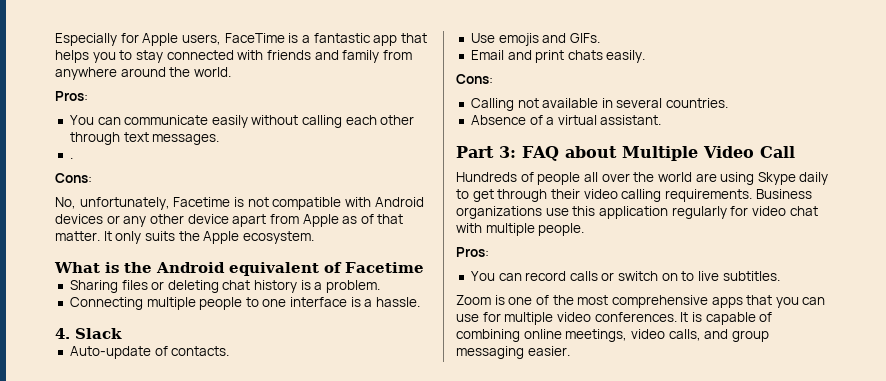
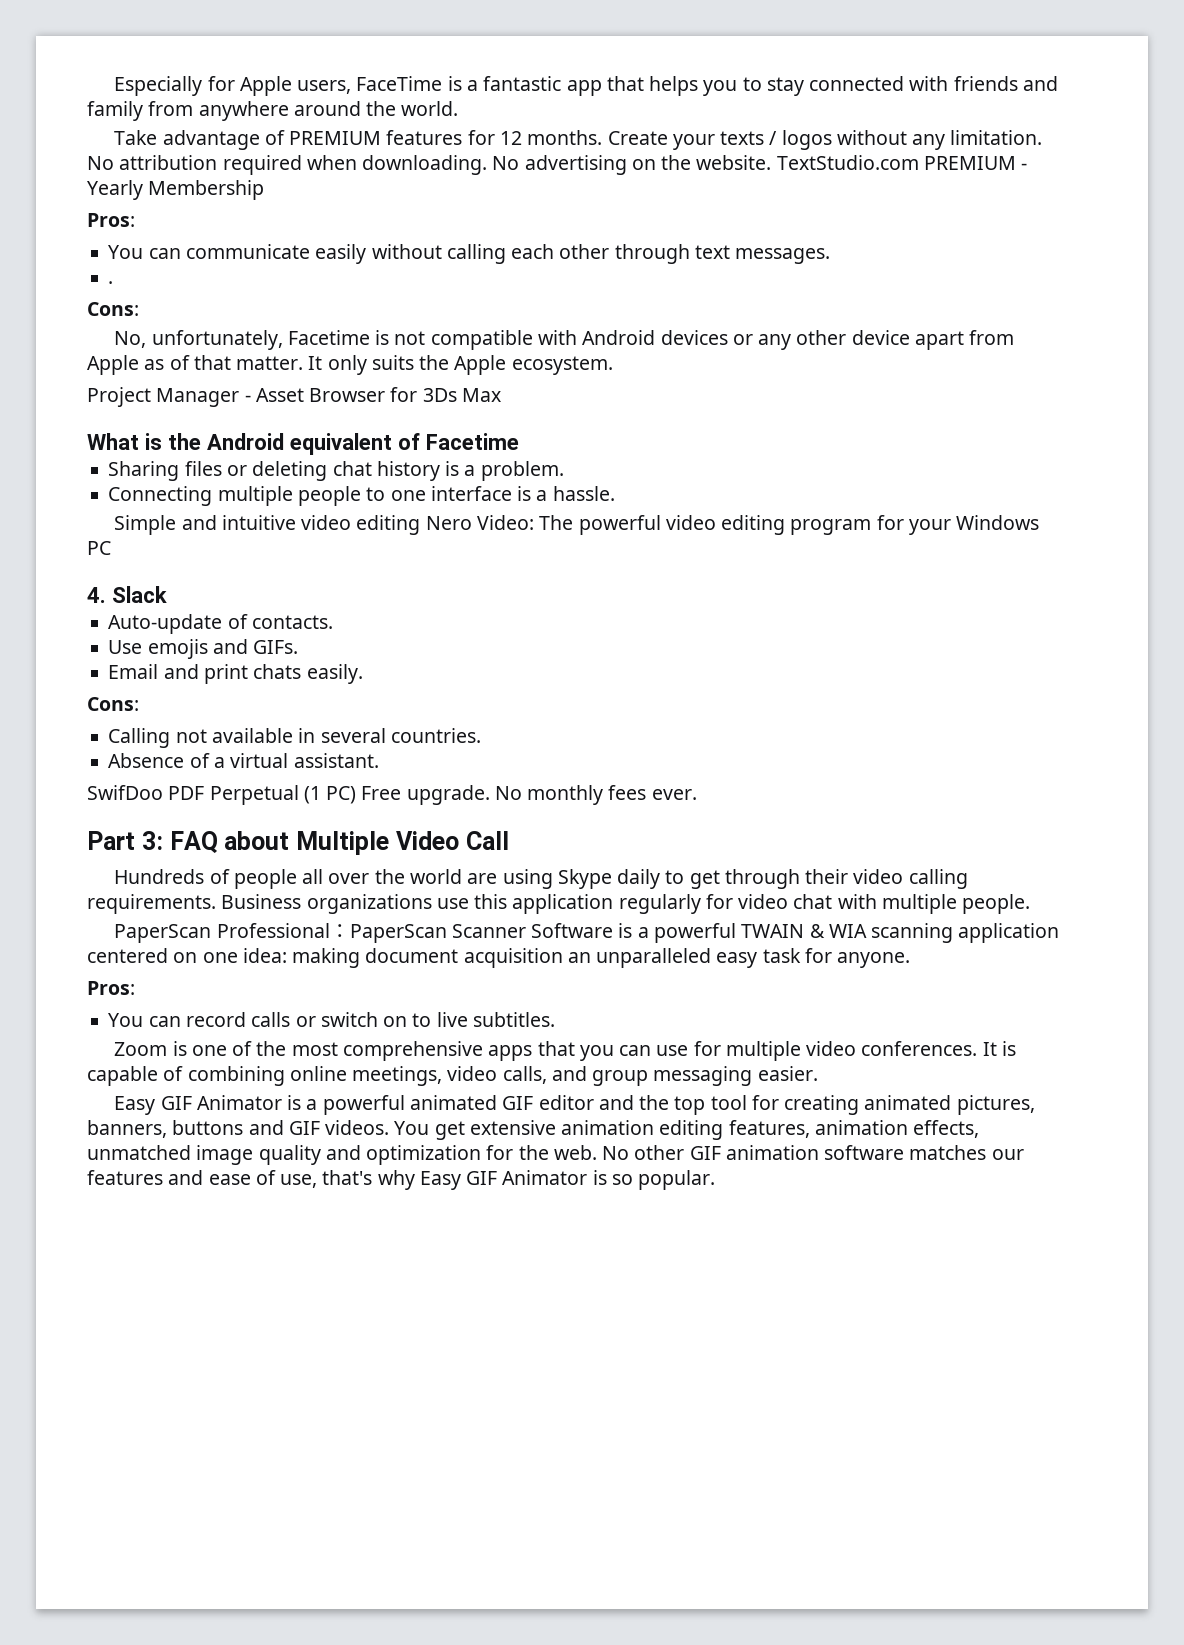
+ Take advantage of PREMIUM features for 12 months. Create your texts / logos without any limitation. No attribution required when downloading. No advertising on the website. TextStudio.com PREMIUM - Yearly Membership
+ Project Manager - Asset Browser for 3Ds Max
+ Simple and intuitive video editing Nero Video: The powerful video editing program for your Windows PC
+ SwifDoo PDF Perpetual (1 PC) Free upgrade. No monthly fees ever.
+ PaperScan Professional：PaperScan Scanner Software is a powerful TWAIN & WIA scanning application centered on one idea: making document acquisition an unparalleled easy task for anyone.
+ Easy GIF Animator is a powerful animated GIF editor and the top tool for creating animated pictures, banners, buttons and GIF videos. You get extensive animation editing features, animation effects, unmatched image quality and optimization for the web. No other GIF animation software matches our features and ease of use, that's why Easy GIF Animator is so popular.

